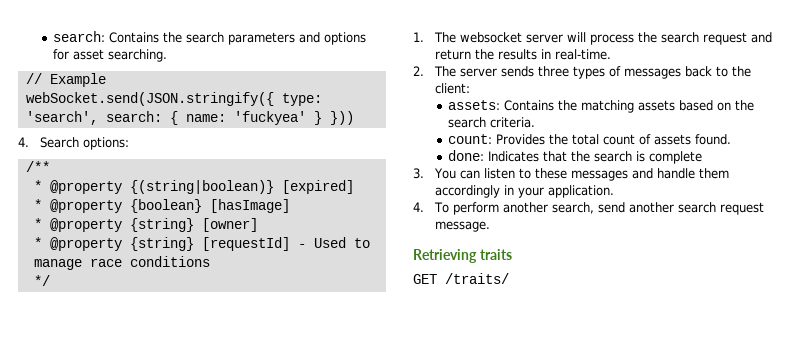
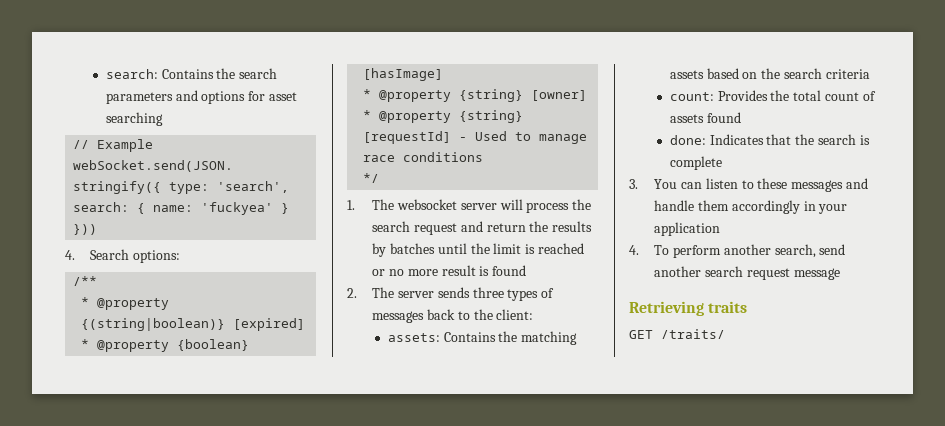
- search: Contains the search parameters and options for asset searching.
+ search: Contains the search parameters and options for asset searching
- 1. The websocket server will process the search request and return the results in real-time.
+ 1. The websocket server will process the search request and return the results by batches until the limit is reached or no more result is found
- assets: Contains the matching assets based on the search criteria.
+ assets: Contains the matching assets based on the search criteria
- count: Provides the total count of assets found.
+ count: Provides the total count of assets found
- 3. You can listen to these messages and handle them accordingly in your application.
+ 3. You can listen to these messages and handle them accordingly in your application
- 4. To perform another search, send another search request message.
+ 4. To perform another search, send another search request message

